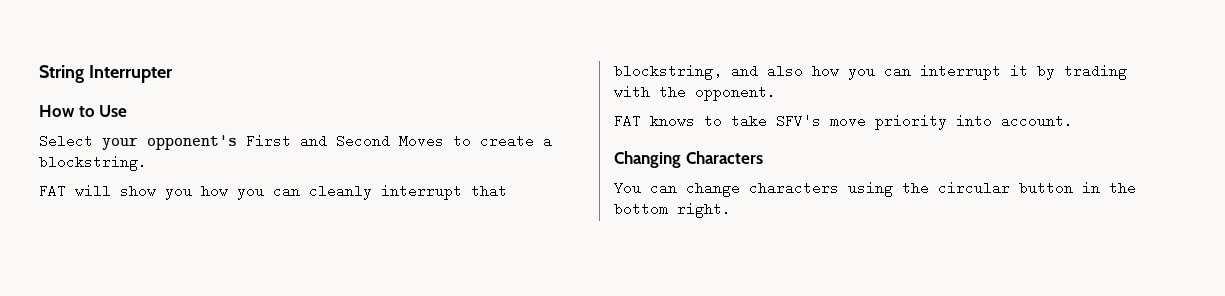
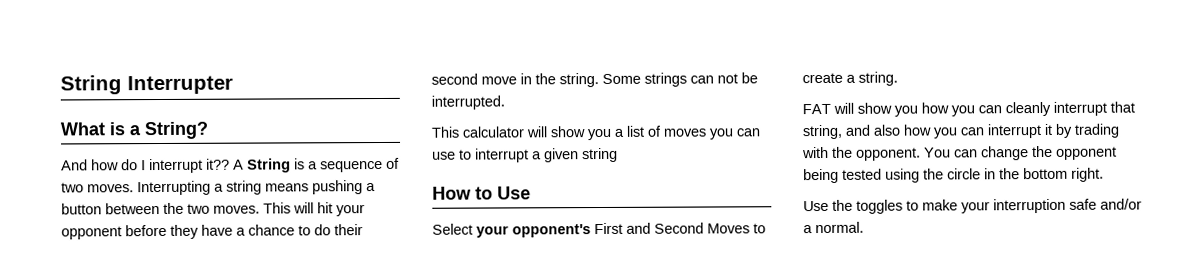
+ What is a String?
+ And how do I interrupt it?? A String is a sequence of two moves. Interrupting a string means pushing a button between the two moves. This will hit your opponent before they have a chance to do their second move in the string. Some strings can not be interrupted.
+ This calculator will show you a list of moves you can use to interrupt a given string
- Select your opponent's First and Second Moves to create a blockstring.
+ Select your opponent's First and Second Moves to create a string.
- FAT will show you how you can cleanly interrupt that blockstring, and also how you can interrupt it by trading with the opponent.
- FAT knows to take SFV's move priority into account.
- Changing Characters
- You can change characters using the circular button in the bottom right.
+ FAT will show you how you can cleanly interrupt that string, and also how you can interrupt it by trading with the opponent. You can change the opponent being tested using the circle in the bottom right.
+ Use the toggles to make your interruption safe and/or a normal.

